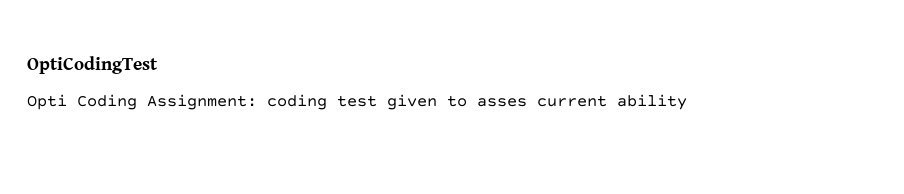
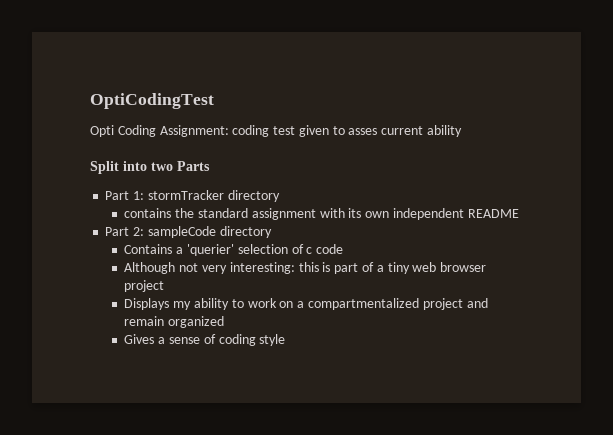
+ Split into two Parts
+ Part 1: stormTracker directory
+ contains the standard assignment with its own independent README
+ Part 2: sampleCode directory
+ Contains a 'querier' selection of c code
+ Although not very interesting: this is part of a tiny web browser project
+ Displays my ability to work on a compartmentalized project and remain organized
+ Gives a sense of coding style

